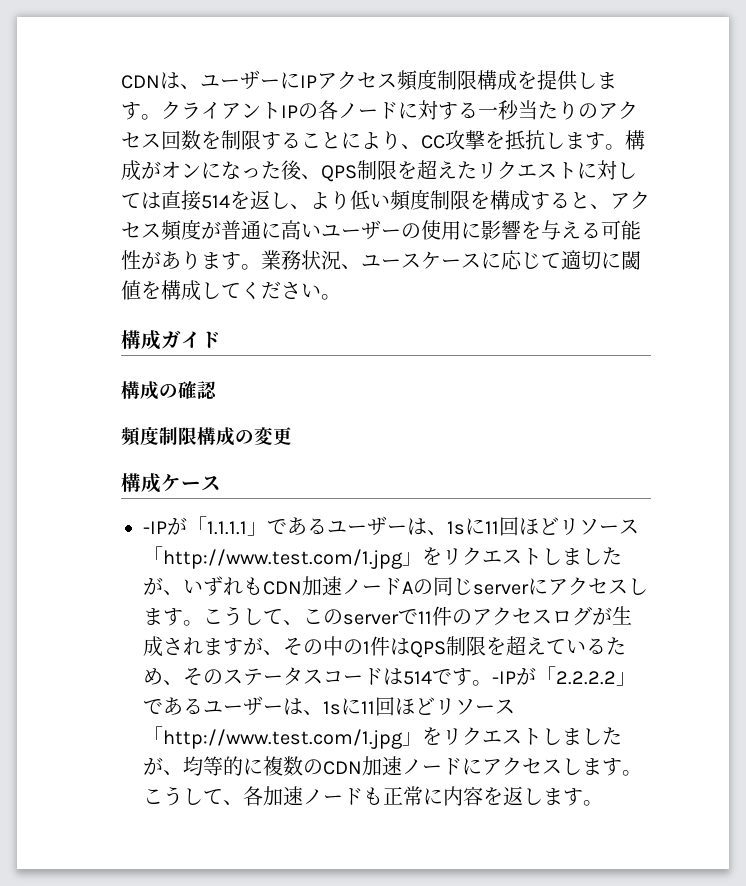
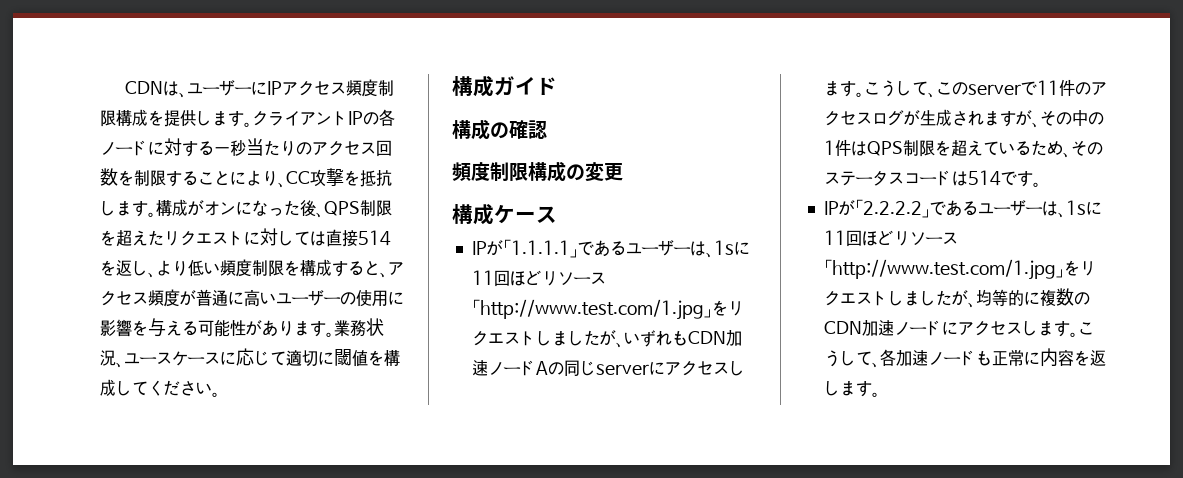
- -IPが「1.1.1.1」であるユーザーは、1sに11回ほどリソース「http://www.test.com/1.jpg」をリクエストしましたが、いずれもCDN加速ノードAの同じserverにアクセスします。
+ IPが「1.1.1.1」であるユーザーは、1sに11回ほどリソース「http://www.test.com/1.jpg」をリクエストしましたが、いずれもCDN加速ノードAの同じserverにアクセスします。
- こうして、このserverで11件のアクセスログが生成されますが、その中の1件はQPS制限を超えているため、そのステータスコードは514です。-IPが「2.2.2.2」であるユーザーは、1sに11回ほどリソース「http://www.test.com/1.jpg」をリクエストしましたが、均等的に複数のCDN加速ノードにアクセスします。
+ こうして、このserverで11件のアクセスログが生成されますが、その中の1件はQPS制限を超えているため、そのステータスコードは514です。
+ IPが「2.2.2.2」であるユーザーは、1sに11回ほどリソース「http://www.test.com/1.jpg」をリクエストしましたが、均等的に複数のCDN加速ノードにアクセスします。

